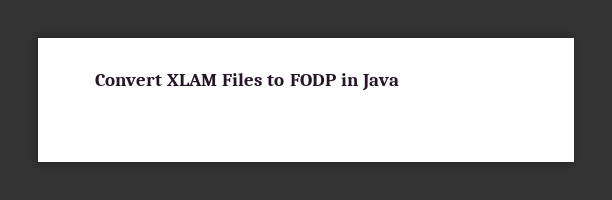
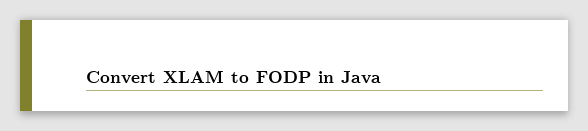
- Convert XLAM Files to FODP in Java
+ Convert XLAM to FODP in Java

